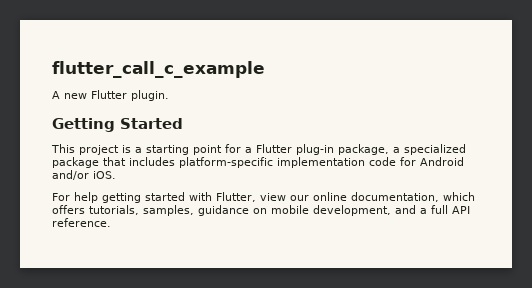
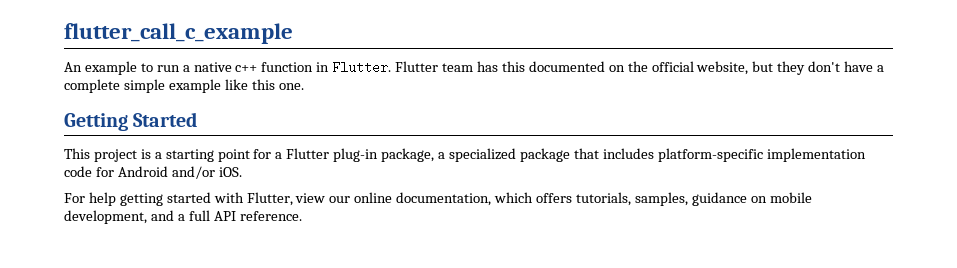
- A new Flutter plugin.
+ An example to run a native c++ function in Flutter. Flutter team has this documented on the official website, but they don't have a complete simple example like this one.

